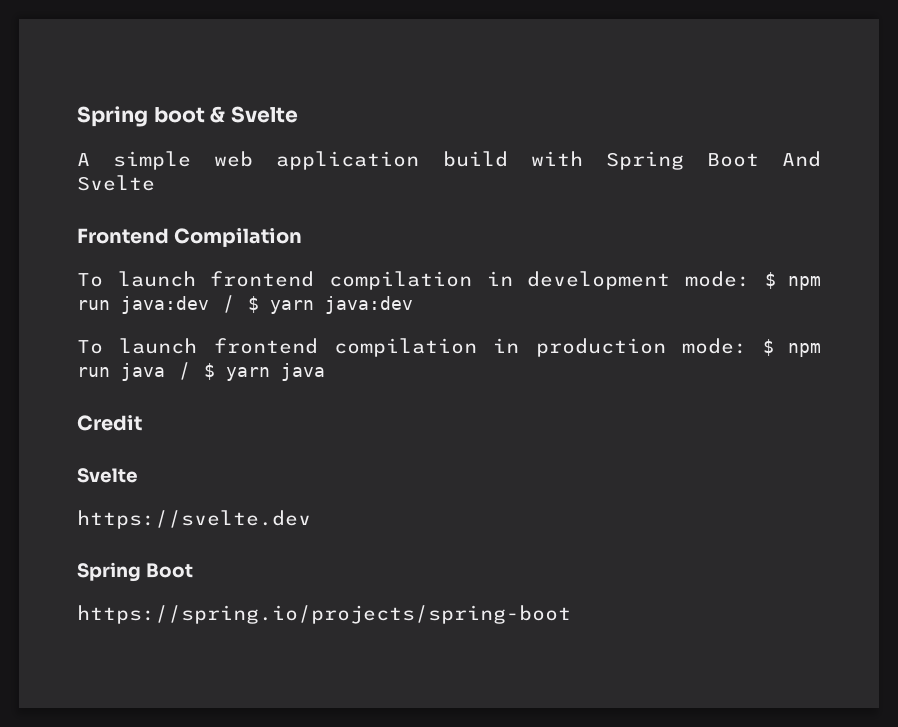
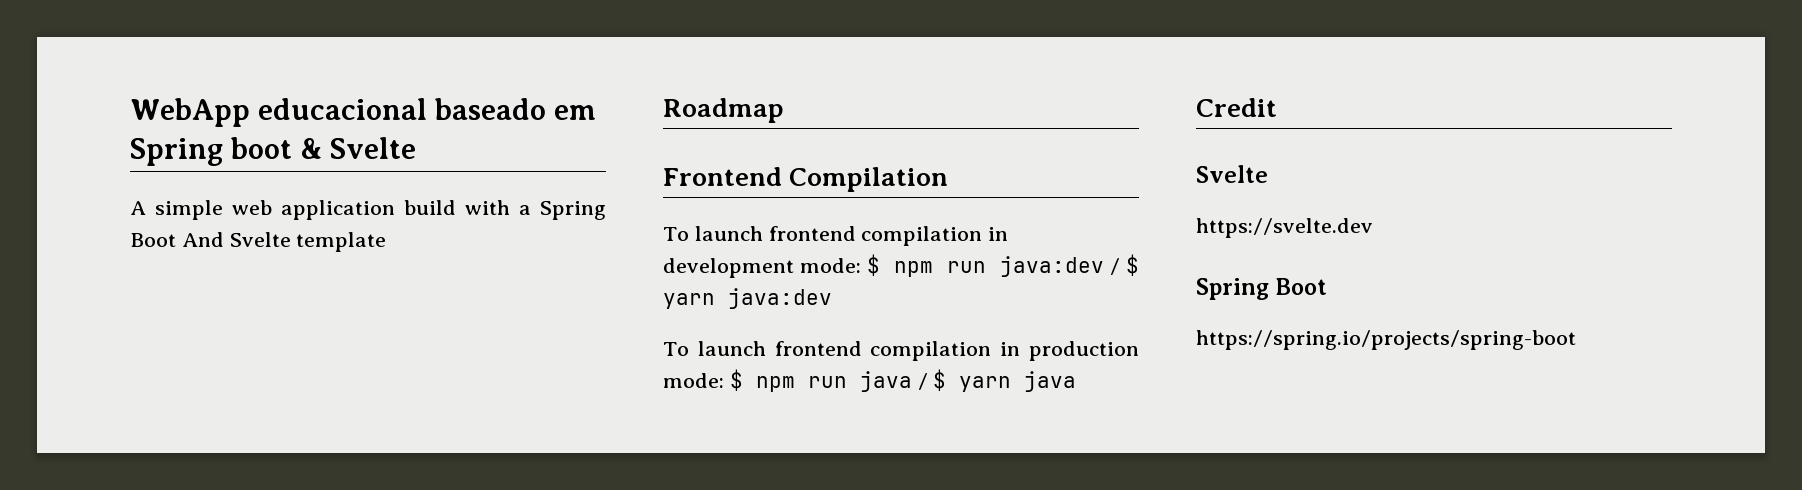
- Spring boot & Svelte
+ WebApp educacional baseado em Spring boot & Svelte
- A simple web application build with Spring Boot And Svelte
+ A simple web application build with a Spring Boot And Svelte template
+ Roadmap

